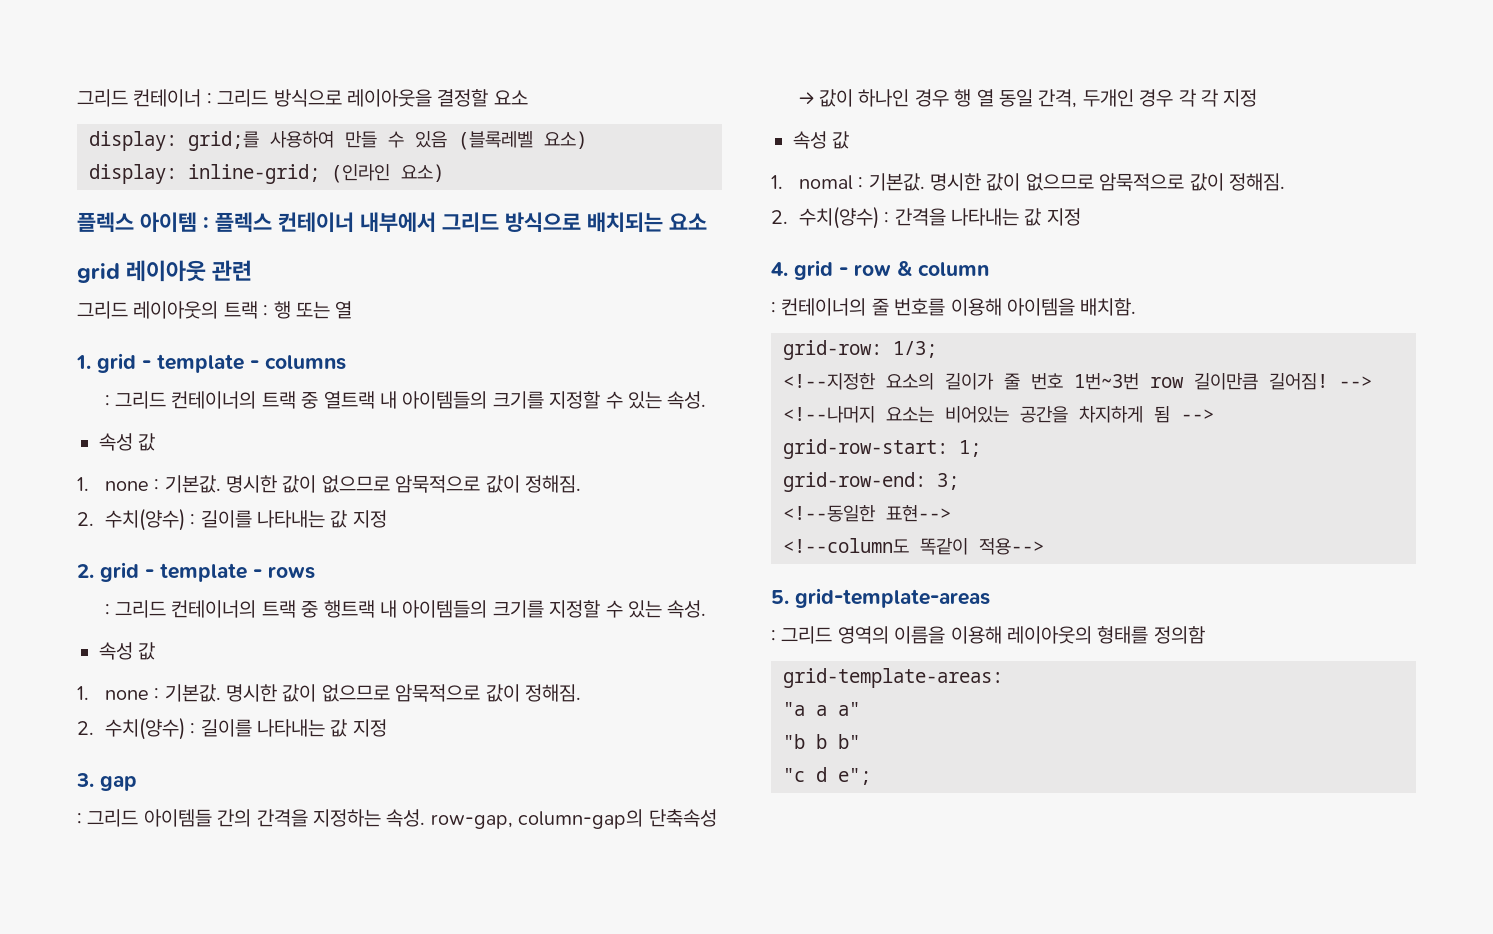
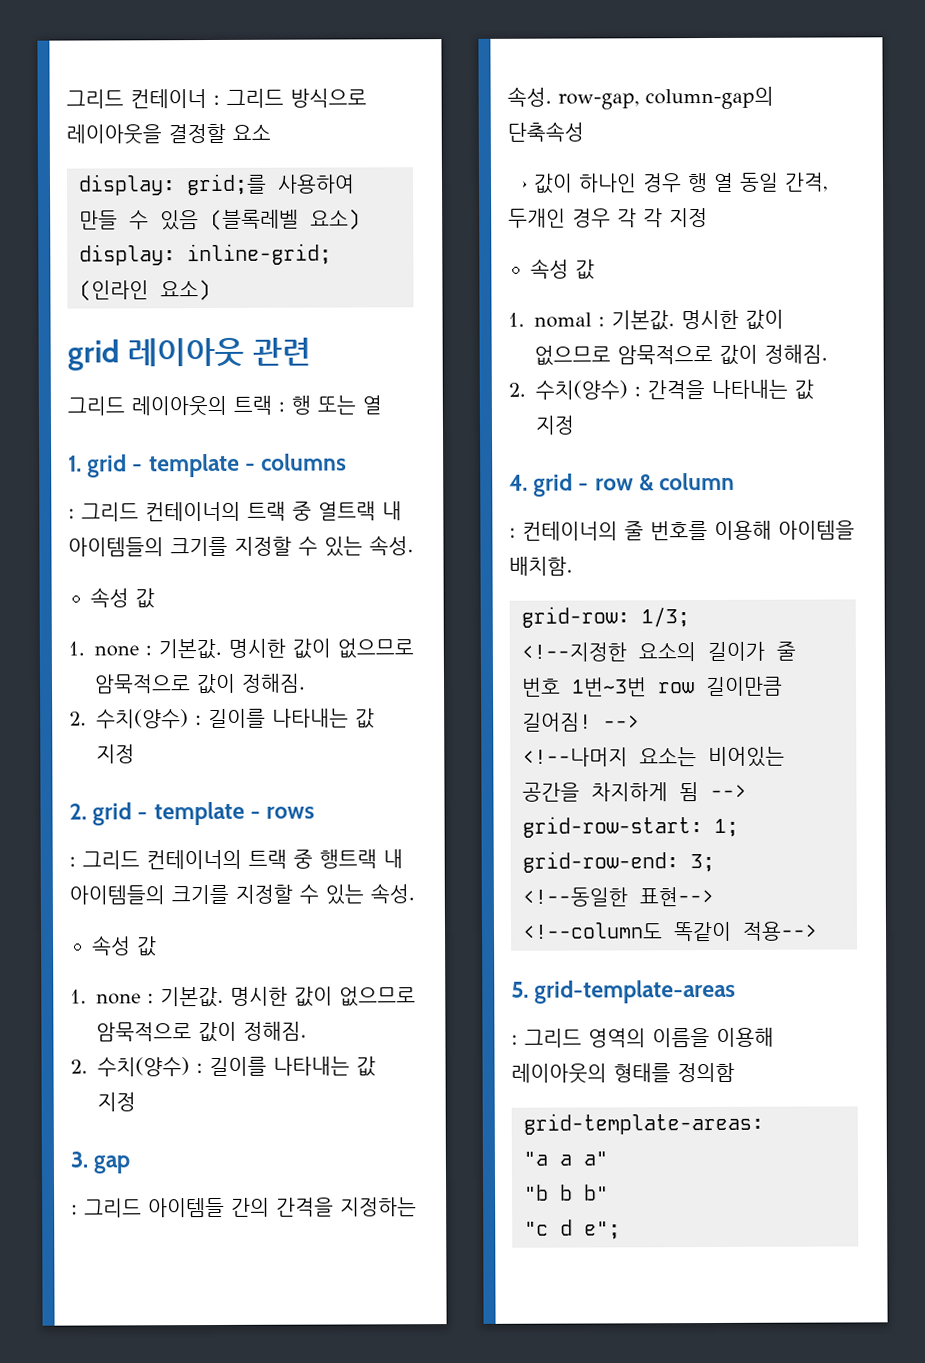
- 플렉스 아이템 : 플렉스 컨테이너 내부에서 그리드 방식으로 배치되는 요소

